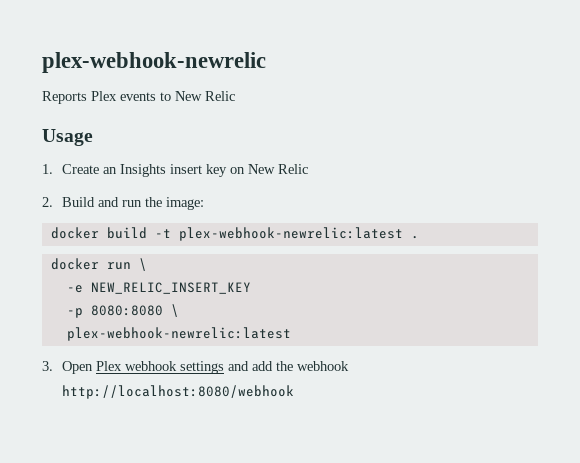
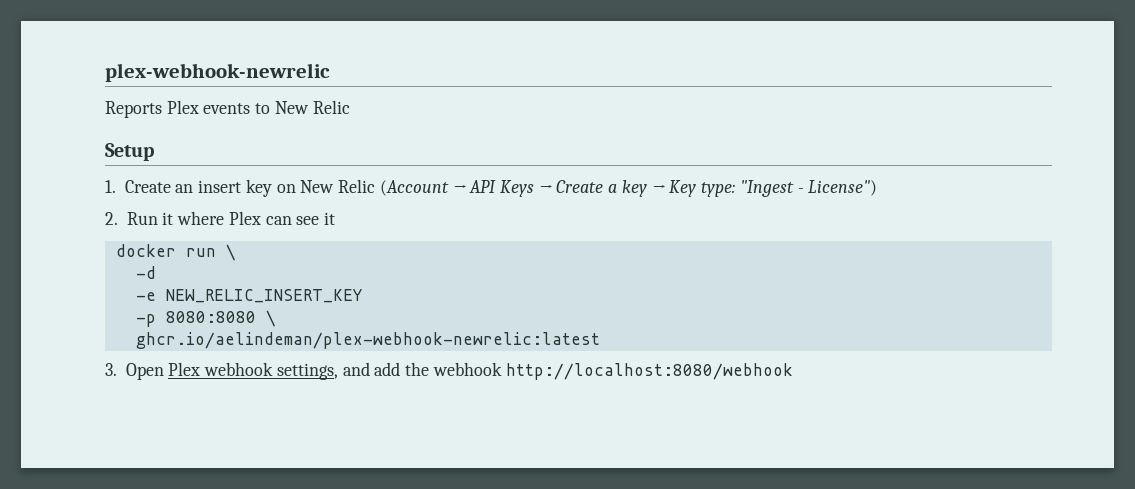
- Usage
+ Setup
- 1. Create an Insights insert key on New Relic
- 2. Build and run the image:
- docker build -t plex-webhook-newrelic:latest .
+ 1. Create an insert key on New Relic (Account → API Keys → Create a key → Key type: "Ingest - License")
+ 2. Run it where Plex can see it
+ -d
  -p 8080:8080 \
- plex-webhook-newrelic:latest
+ ghcr.io/aelindeman/plex-webhook-newrelic:latest
- 3. Open Plex webhook settings and add the webhook http://localhost:8080/webhook
+ 3. Open Plex webhook settings, and add the webhook http://localhost:8080/webhook

